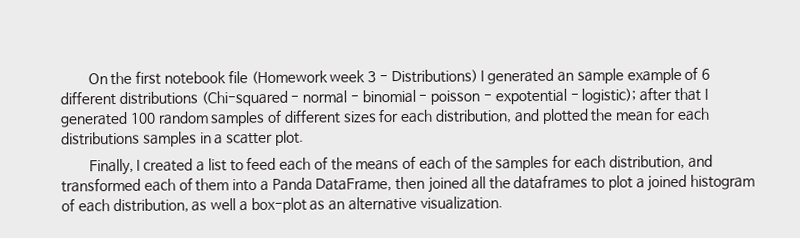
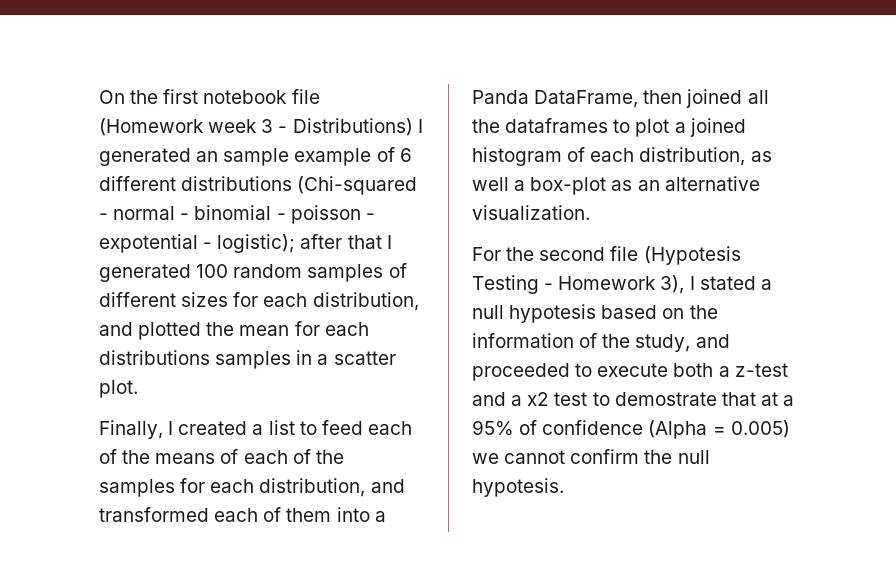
+ For the second file (Hypotesis Testing - Homework 3), I stated a null hypotesis based on the information of the study, and proceeded to execute both a z-test and a x2 test to demostrate that at a 95% of confidence (Alpha = 0.005) we cannot confirm the null hypotesis.

